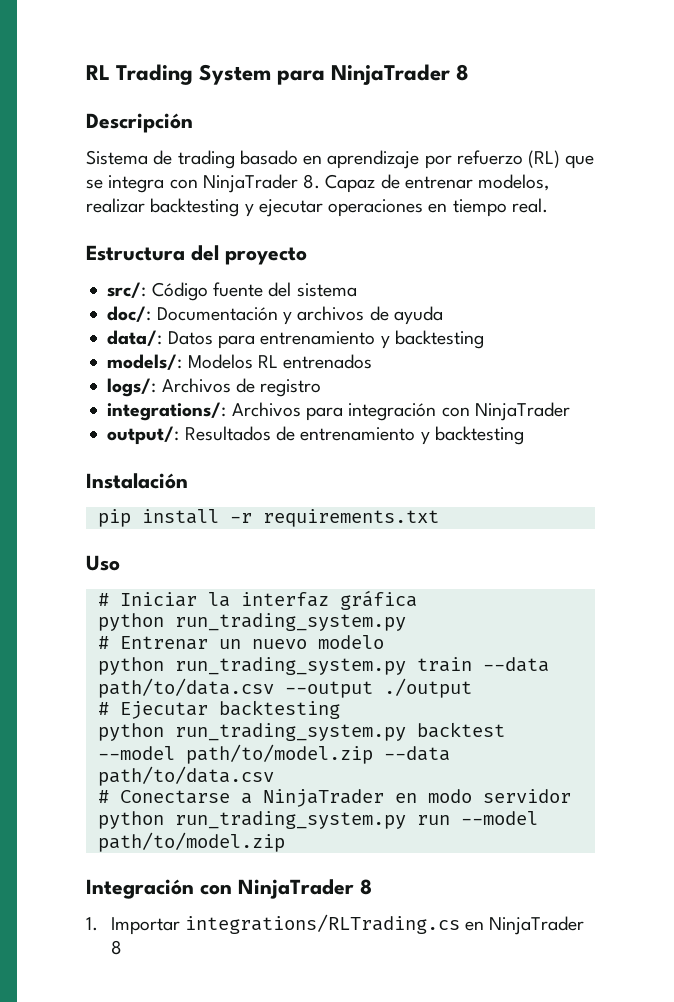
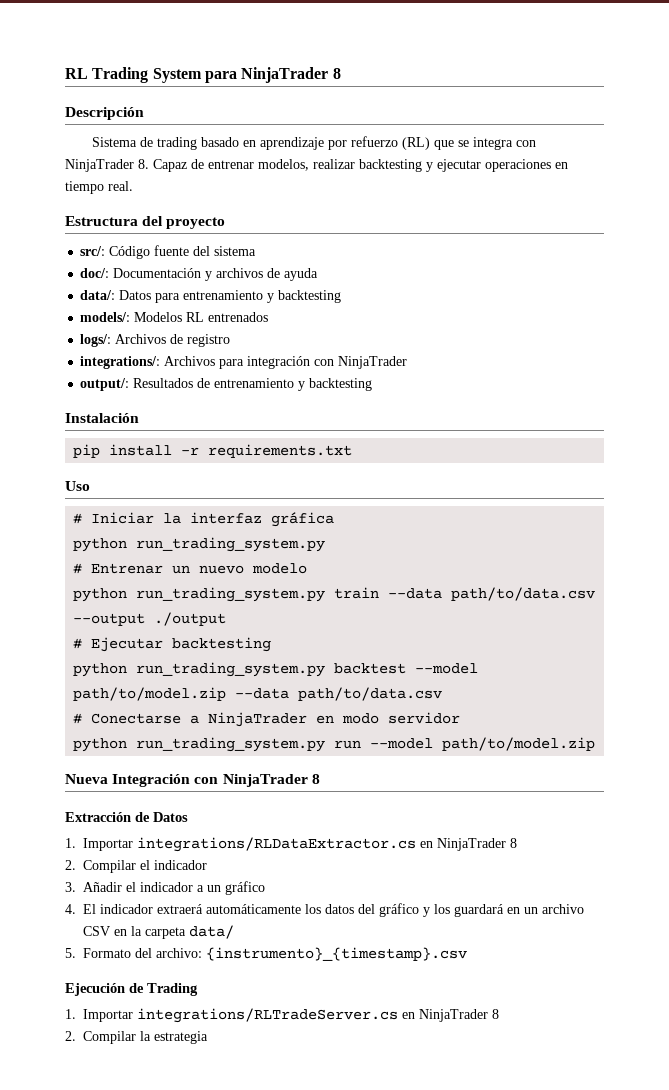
- Integración con NinjaTrader 8
+ Nueva Integración con NinjaTrader 8
- 1. Importar integrations/RLTrading.cs en NinjaTrader 8
+ Extracción de Datos
+ 1. Importar integrations/RLDataExtractor.cs en NinjaTrader 8
+ 2. Compilar el indicador
+ 3. Añadir el indicador a un gráfico
+ 4. El indicador extraerá automáticamente los datos del gráfico y los guardará en un archivo CSV en la carpeta data/
+ 5. Formato del archivo: {instrumento}_{timestamp}.csv
+ Ejecución de Trading
+ 1. Importar integrations/RLTradeServer.cs en NinjaTrader 8
+ 2. Compilar la estrategia

